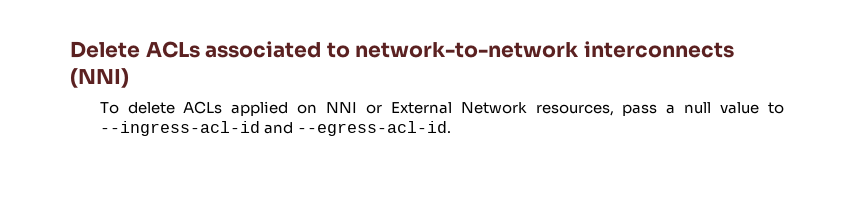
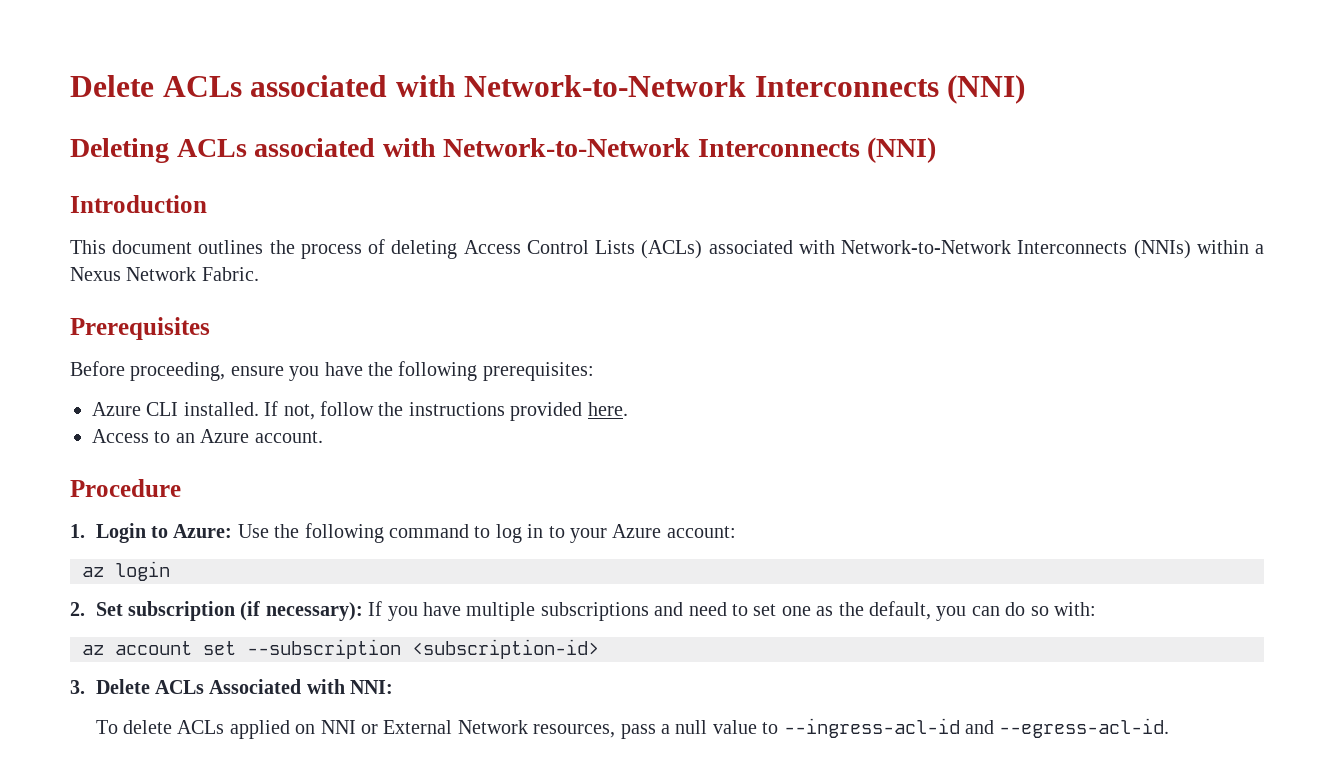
- Delete ACLs associated to network-to-network interconnects (NNI)
+ Delete ACLs associated with Network-to-Network Interconnects (NNI)
+ Deleting ACLs associated with Network-to-Network Interconnects (NNI)
+ Introduction
+ This document outlines the process of deleting Access Control Lists (ACLs) associated with Network-to-Network Interconnects (NNIs) within a Nexus Network Fabric.
+ Prerequisites
+ Before proceeding, ensure you have the following prerequisites:
+ Azure CLI installed. If not, follow the instructions provided here.
+ Access to an Azure account.
+ Procedure
+ 1. Login to Azure: Use the following command to log in to your Azure account:
+ az login
+ 2. Set subscription (if necessary): If you have multiple subscriptions and need to set one as the default, you can do so with:
+ az account set --subscription <subscription-id>
+ 3. Delete ACLs Associated with NNI:

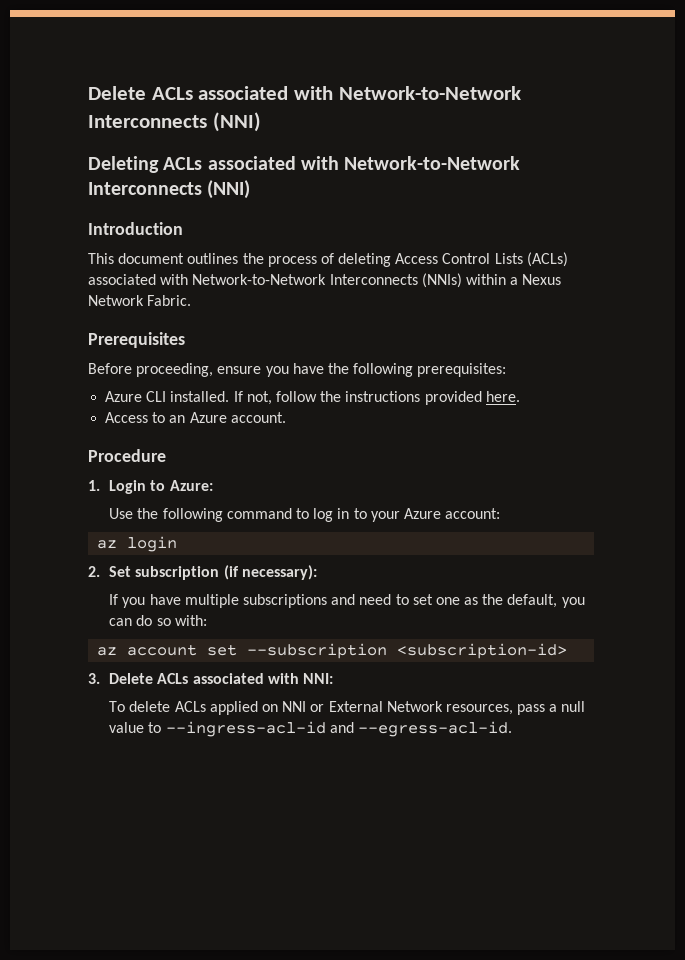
- 1. Login to Azure: Use the following command to log in to your Azure account:
+ 1. Login to Azure:
+ Use the following command to log in to your Azure account:
- 2. Set subscription (if necessary): If you have multiple subscriptions and need to set one as the default, you can do so with:
+ 2. Set subscription (if necessary):
+ If you have multiple subscriptions and need to set one as the default, you can do so with:
- 3. Delete ACLs Associated with NNI:
+ 3. Delete ACLs associated with NNI:

